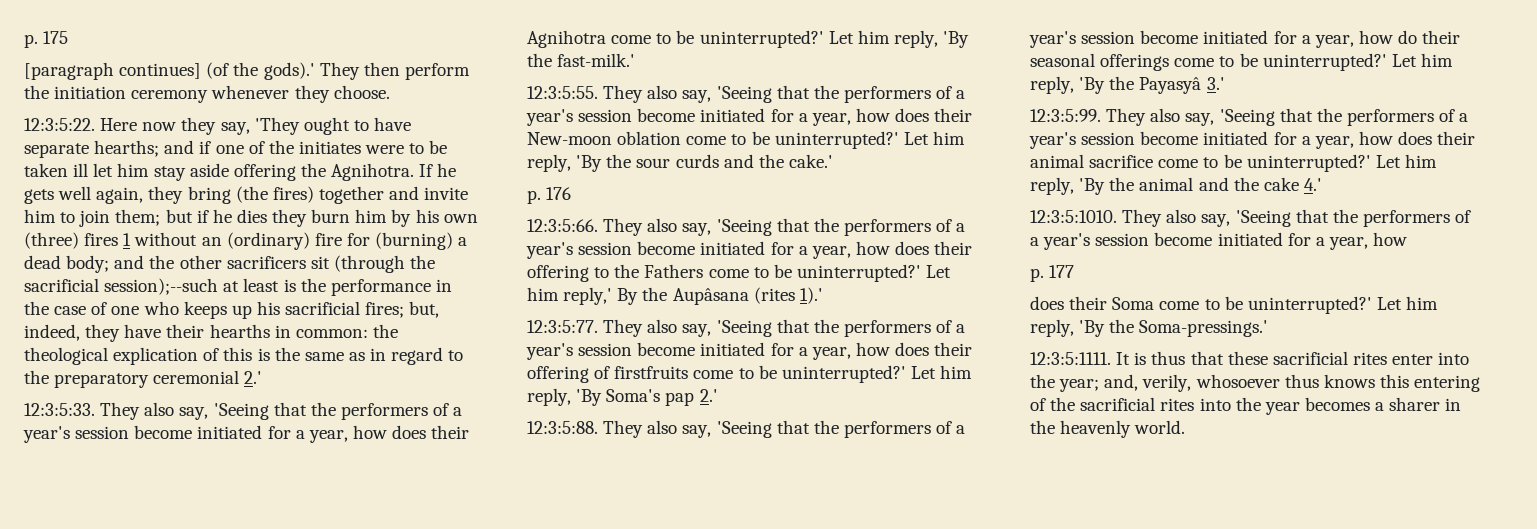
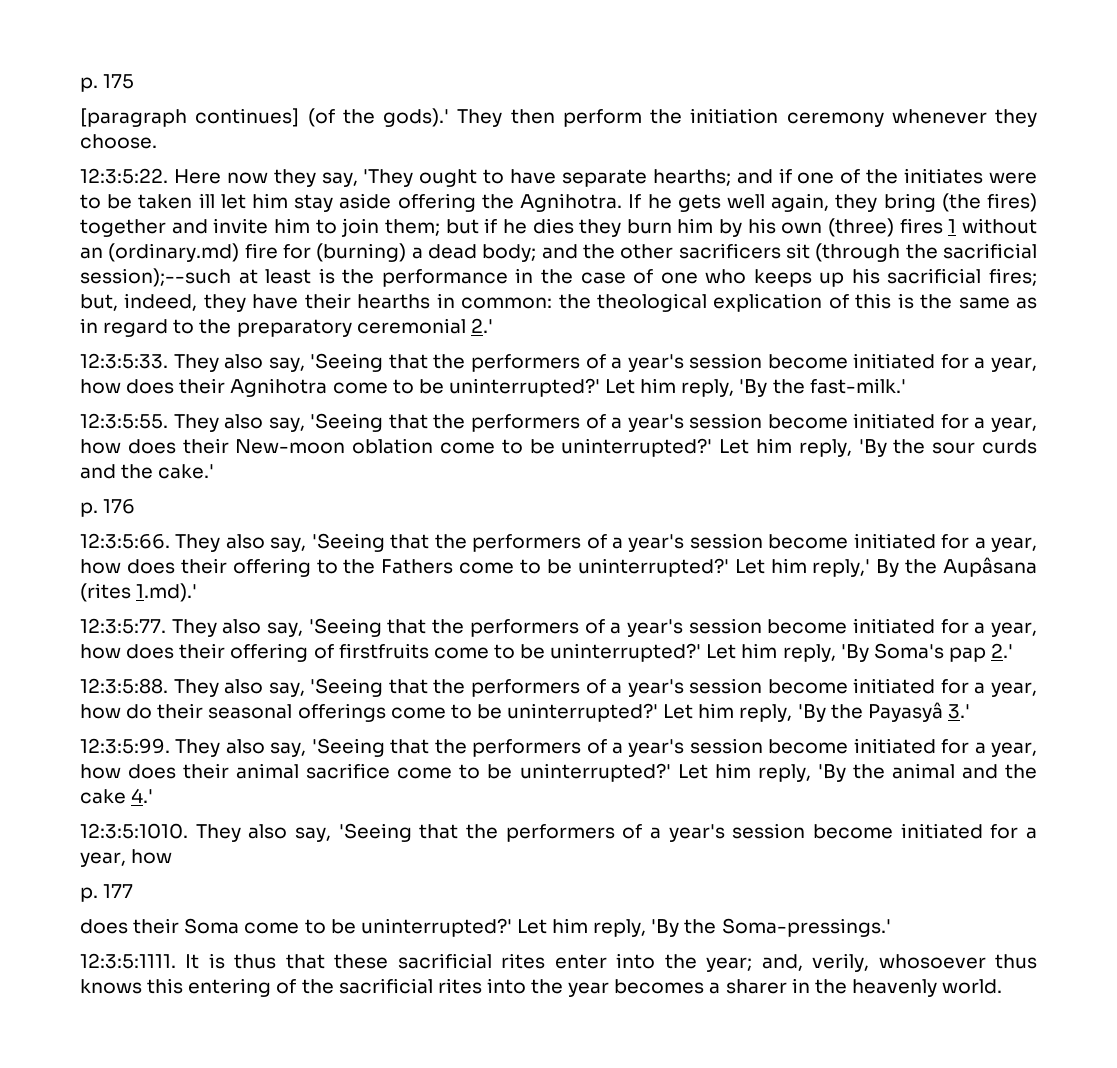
- but if he dies they burn him by his own (three) fires 1 without an (ordinary) fire for (burning) a dead body;
+ but if he dies they burn him by his own (three) fires 1 without an (ordinary.md) fire for (burning) a dead body;
- Let him reply,' By the Aupâsana (rites 1).'
+ Let him reply,' By the Aupâsana (rites 1.md).'

